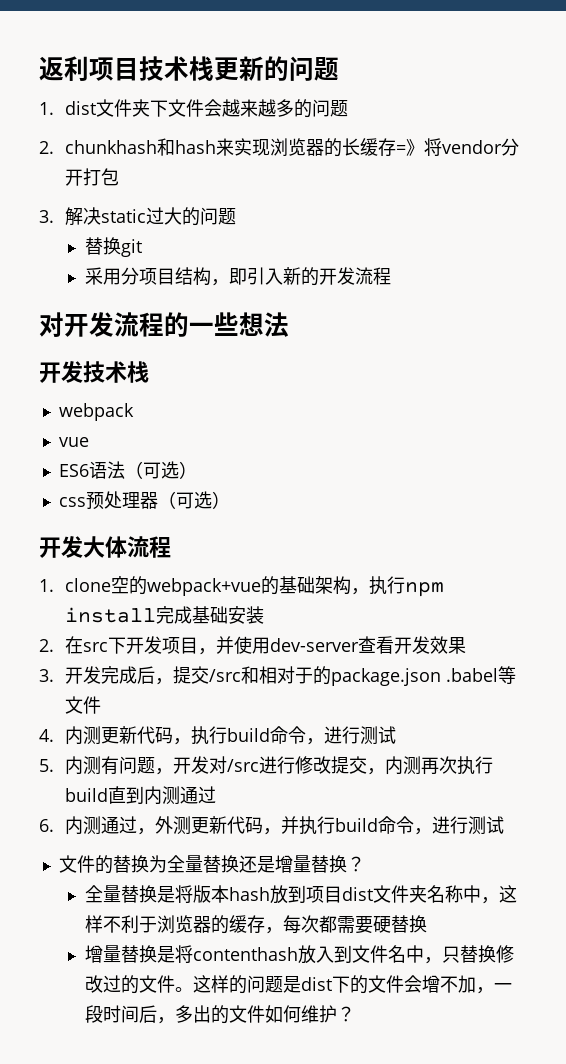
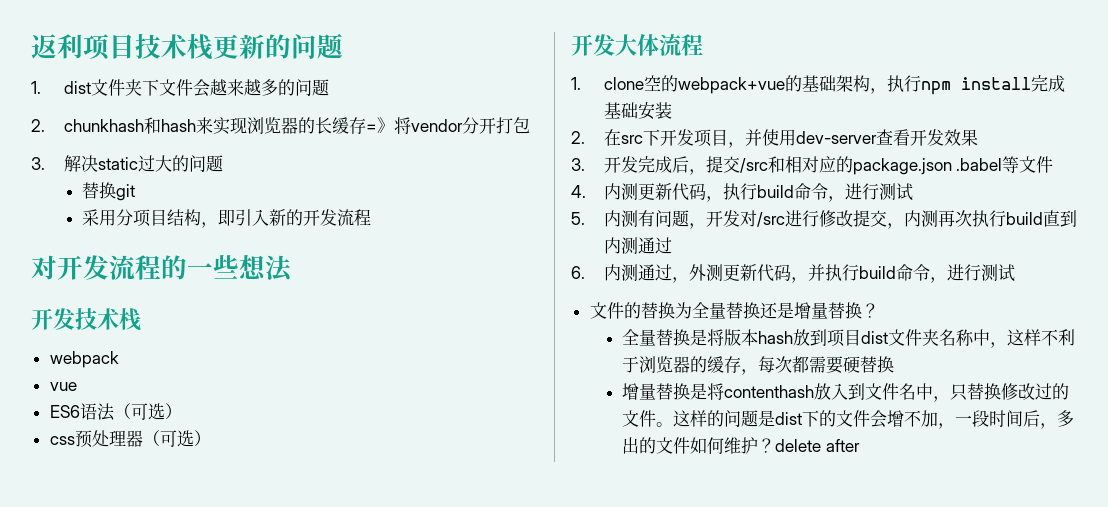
- 3.开发完成后，提交/src和相对于的package.json .babel等文件
+ 3.开发完成后，提交/src和相对应的package.json .babel等文件
- 这样的问题是dist下的文件会增不加，一段时间后，多出的文件如何维护？
+ 这样的问题是dist下的文件会增不加，一段时间后，多出的文件如何维护？delete after

